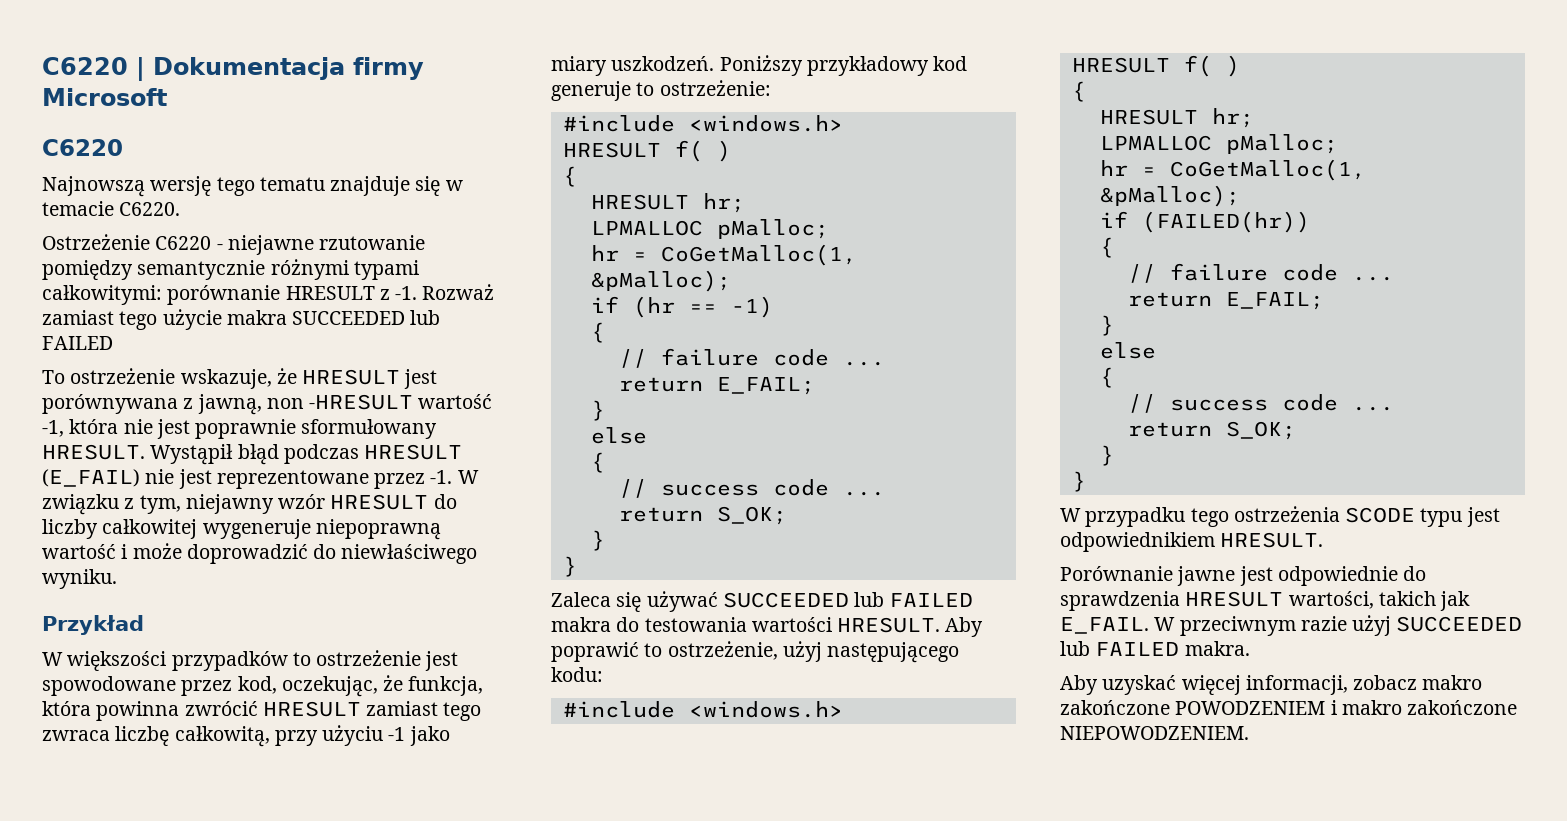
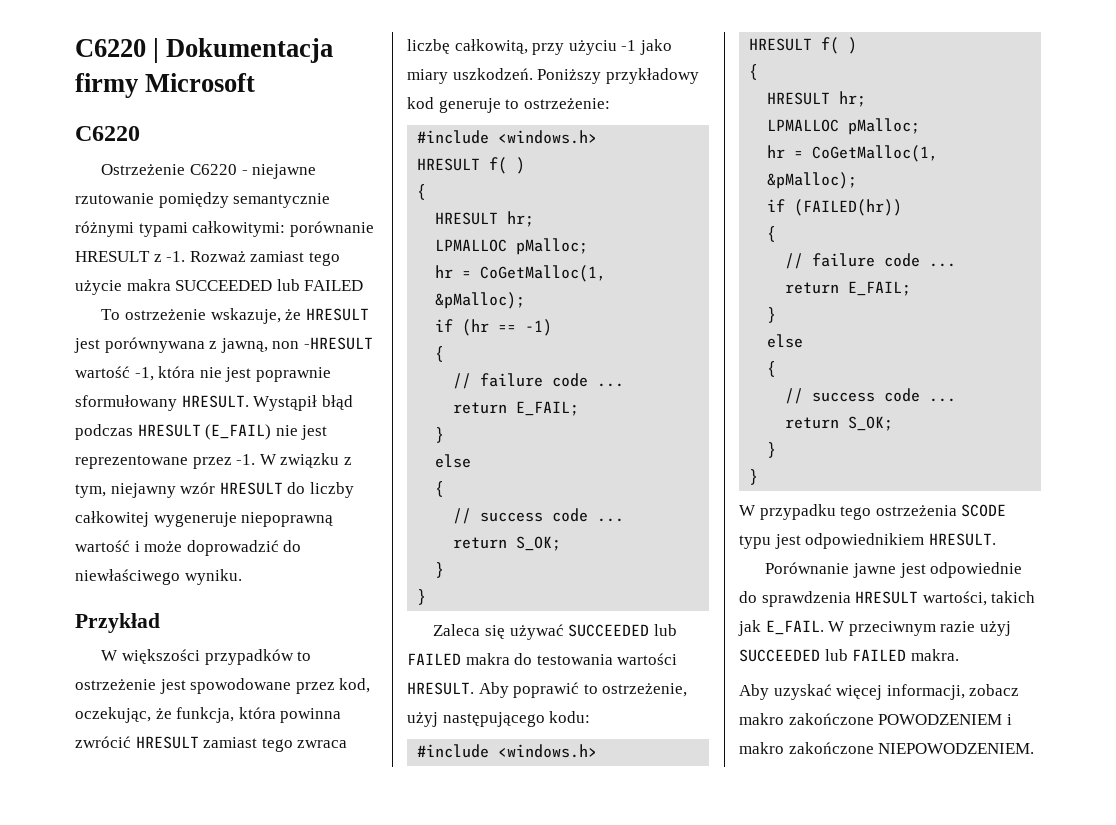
- Najnowszą wersję tego tematu znajduje się w temacie C6220.

